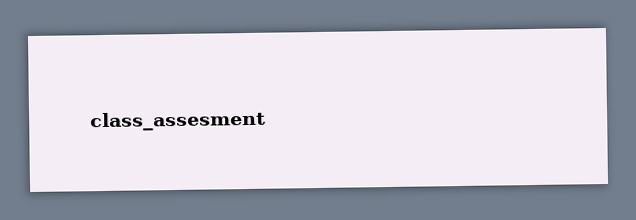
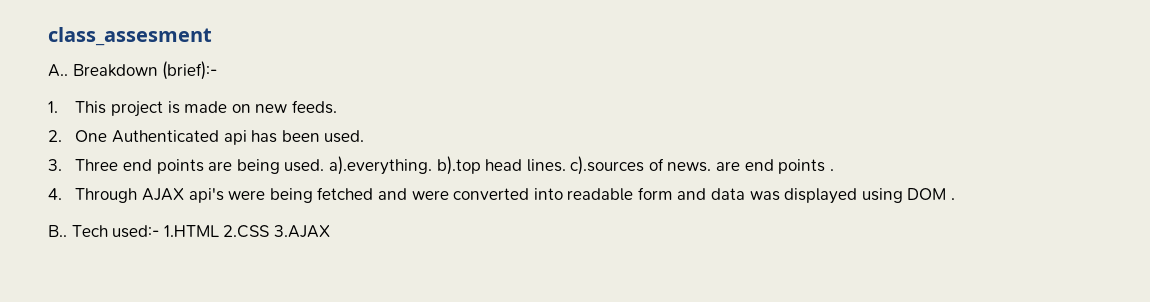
+ A.. Breakdown (brief):-
+ 1. This project is made on new feeds.
+ 2. One Authenticated api has been used.
+ 3. Three end points are being used. a).everything. b).top head lines. c).sources of news. are end points .
+ 4. Through AJAX api's were being fetched and were converted into readable form and data was displayed using DOM .
+ B.. Tech used:- 1.HTML 2.CSS 3.AJAX

